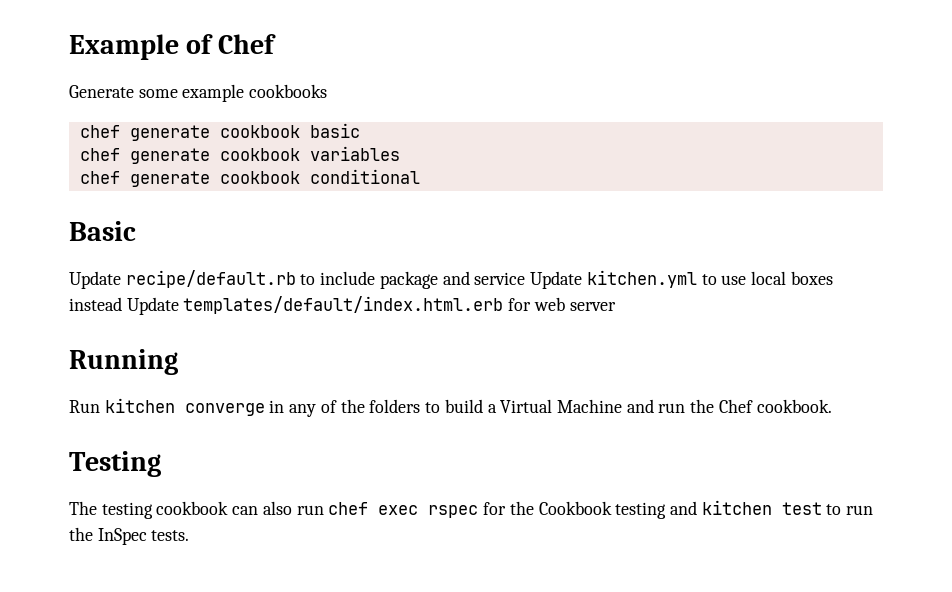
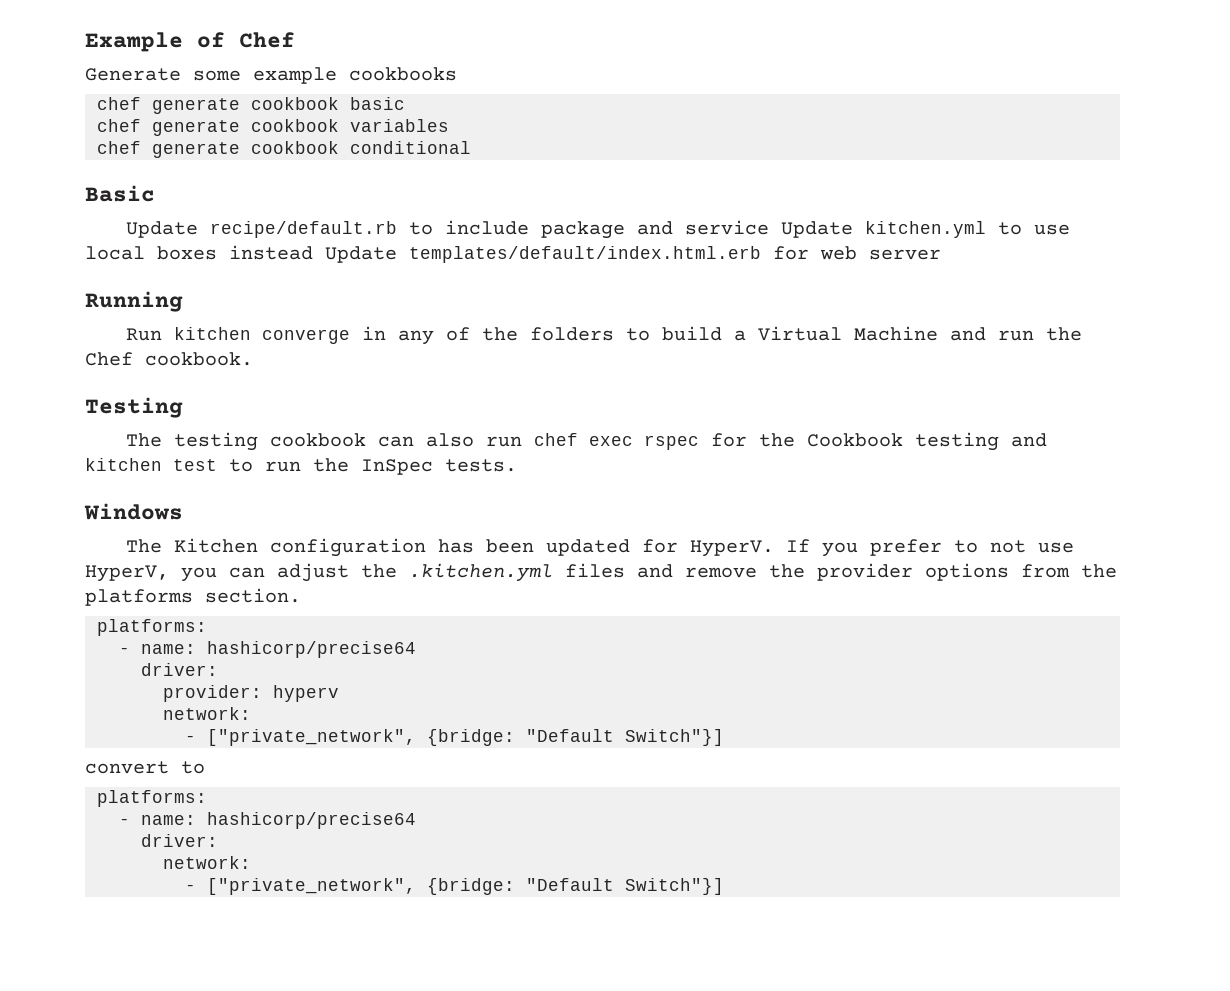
+ Windows
+ The Kitchen configuration has been updated for HyperV. If you prefer to not use HyperV, you can adjust the .kitchen.yml files and remove the provider options from the platforms section.
+ platforms:
+ - name: hashicorp/precise64
+ driver:
+ provider: hyperv
+ network:
+ - ["private_network", {bridge: "Default Switch"}]
+ convert to
+ platforms:
+ - name: hashicorp/precise64
+ driver:
+ network:
+ - ["private_network", {bridge: "Default Switch"}]

